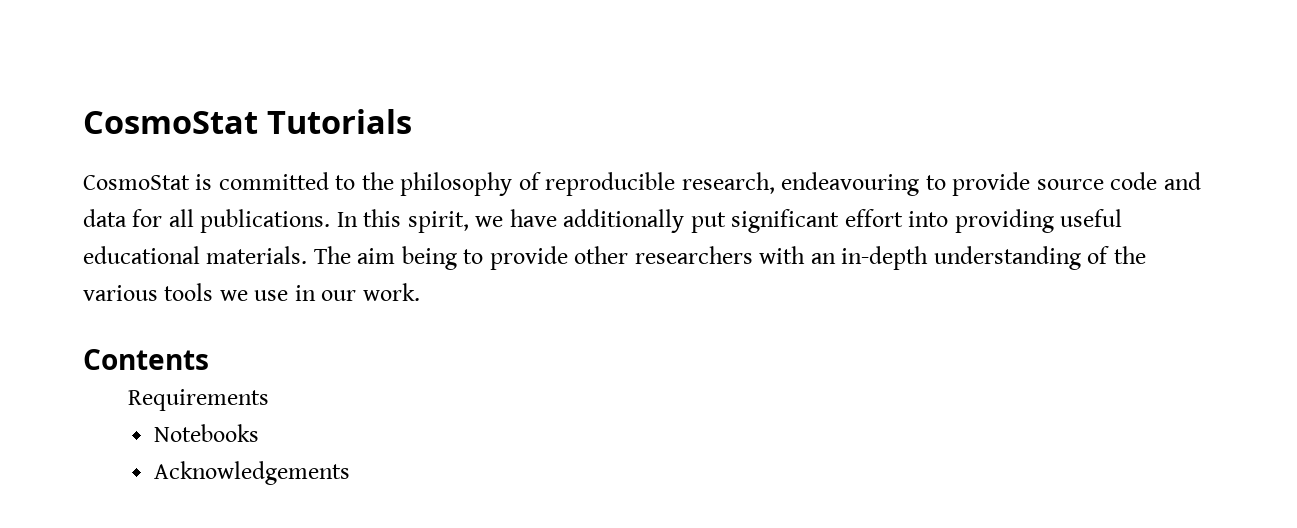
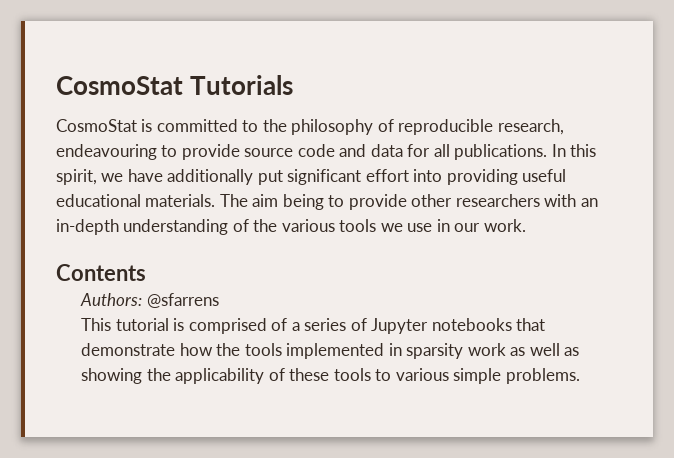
- Requirements
- Notebooks
- Acknowledgements
+ Authors: @sfarrens
+ This tutorial is comprised of a series of Jupyter notebooks that demonstrate how the tools implemented in sparsity work as well as showing the applicability of these tools to various simple problems.

